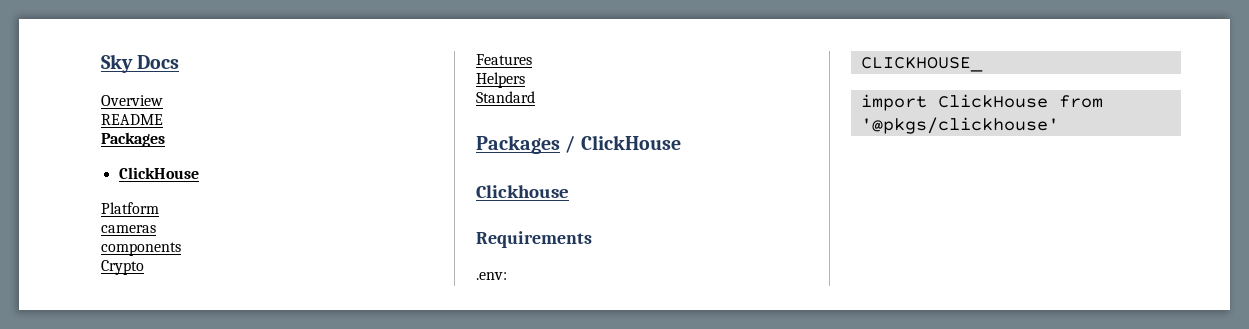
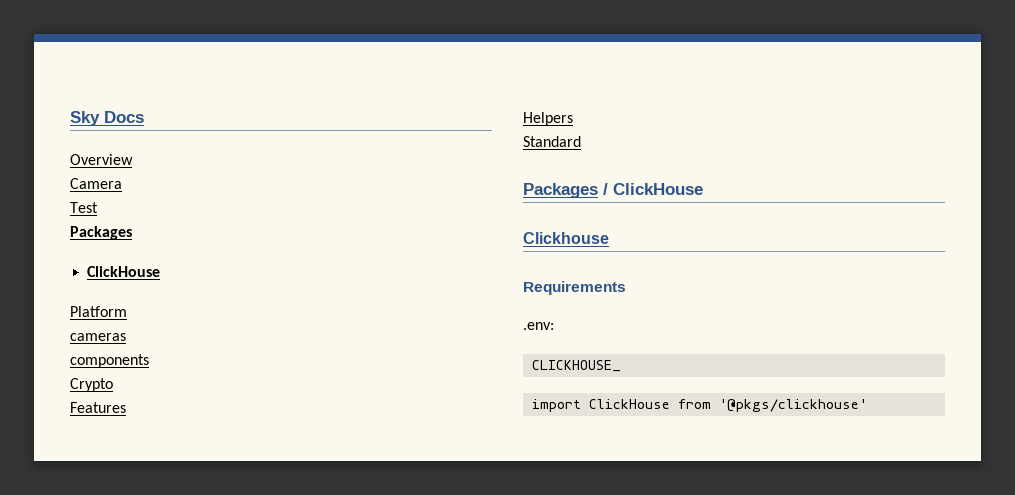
- README
+ Camera
+ Test

